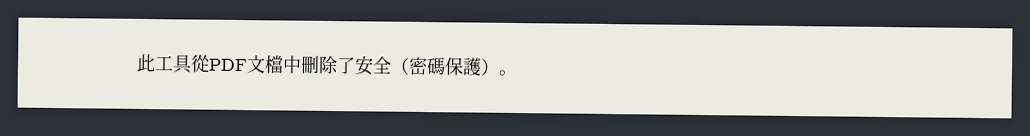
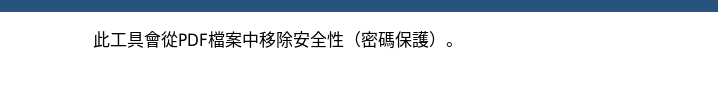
- 此工具從PDF文檔中刪除了安全（密碼保護）。
+ 此工具會從PDF檔案中移除安全性（密碼保護）。

